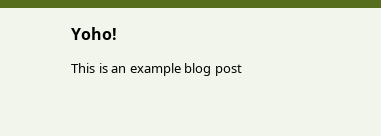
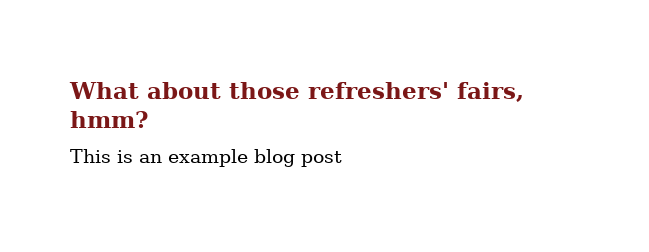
- Yoho!
+ What about those refreshers' fairs, hmm?

